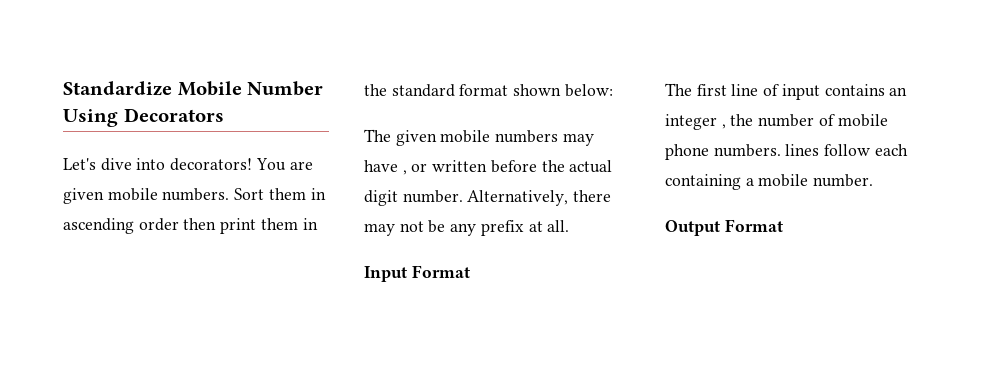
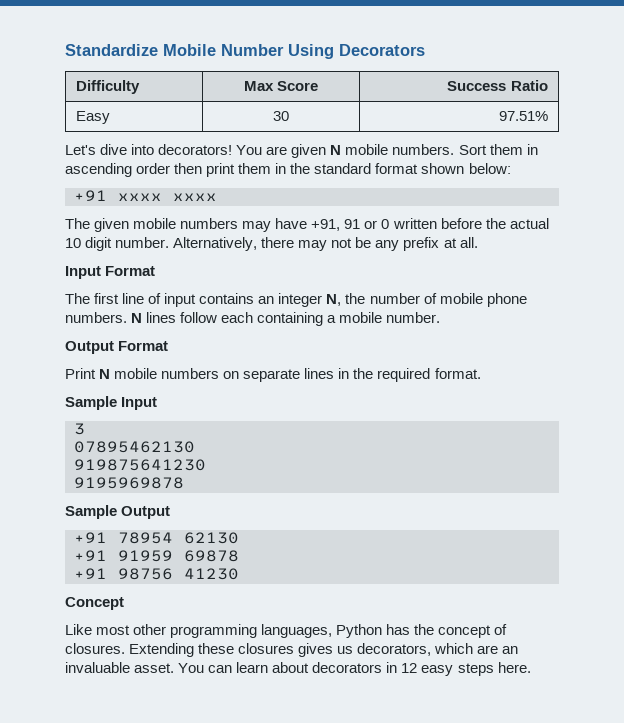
+ Difficulty | Max Score | Success Ratio
+ Easy | 30 | 97.51%
- You are given mobile numbers.
+ You are given N mobile numbers.
+ +91 xxxx xxxx
- The given mobile numbers may have , or written before the actual digit number.
+ The given mobile numbers may have +91, 91 or 0 written before the actual 10 digit number.
- The first line of input contains an integer , the number of mobile phone numbers. lines follow each containing a mobile number.
+ The first line of input contains an integer N, the number of mobile phone numbers. N lines follow each containing a mobile number.
+ Print N mobile numbers on separate lines in the required format.
+ Sample Input
+ 3
+ 07895462130
+ 919875641230
+ 9195969878
+ Sample Output
+ +91 78954 62130
+ +91 91959 69878
+ +91 98756 41230
+ Concept
+ Like most other programming languages, Python has the concept of closures. Extending these closures gives us decorators, which are an invaluable asset. You can learn about decorators in 12 easy steps here.

